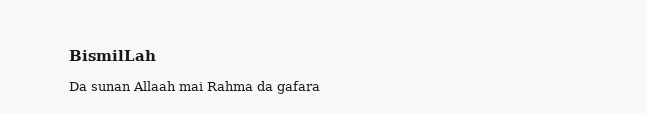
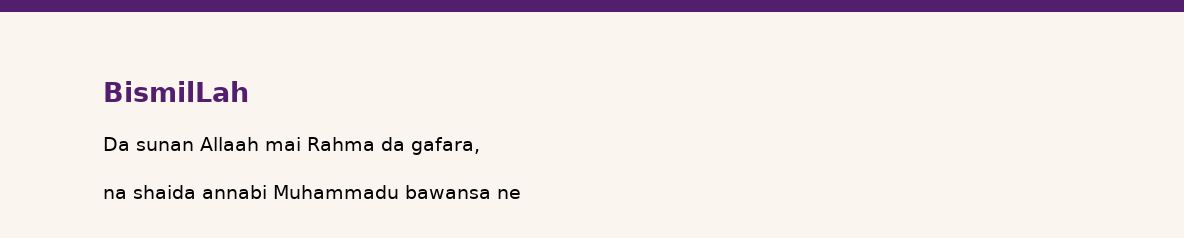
- Da sunan Allaah mai Rahma da gafara
+ Da sunan Allaah mai Rahma da gafara,
+ na shaida annabi Muhammadu bawansa ne

